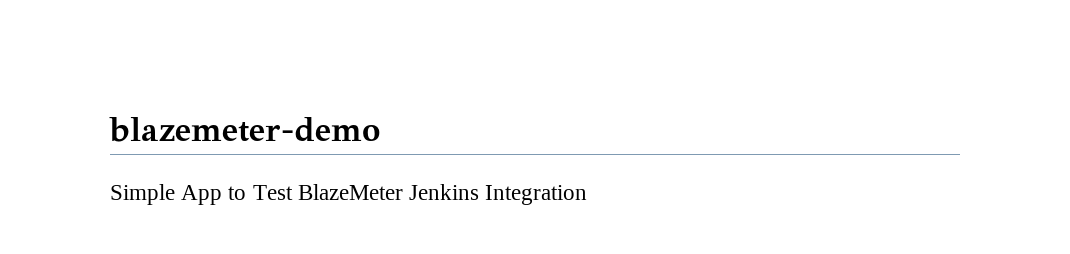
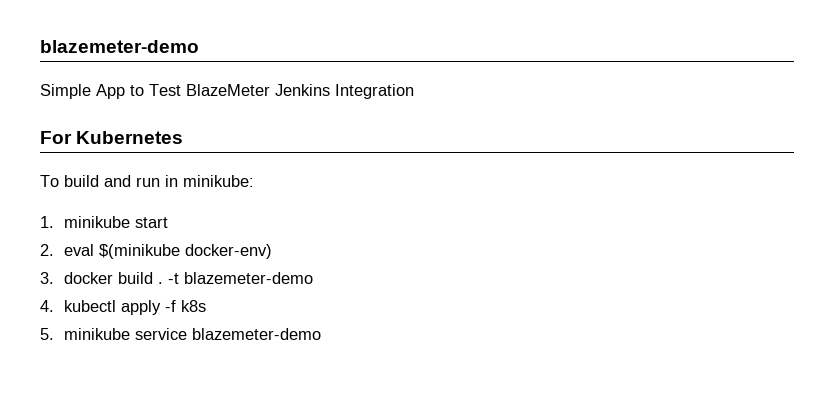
+ For Kubernetes
+ To build and run in minikube:
+ 1. minikube start
+ 2. eval $(minikube docker-env)
+ 3. docker build . -t blazemeter-demo
+ 4. kubectl apply -f k8s
+ 5. minikube service blazemeter-demo

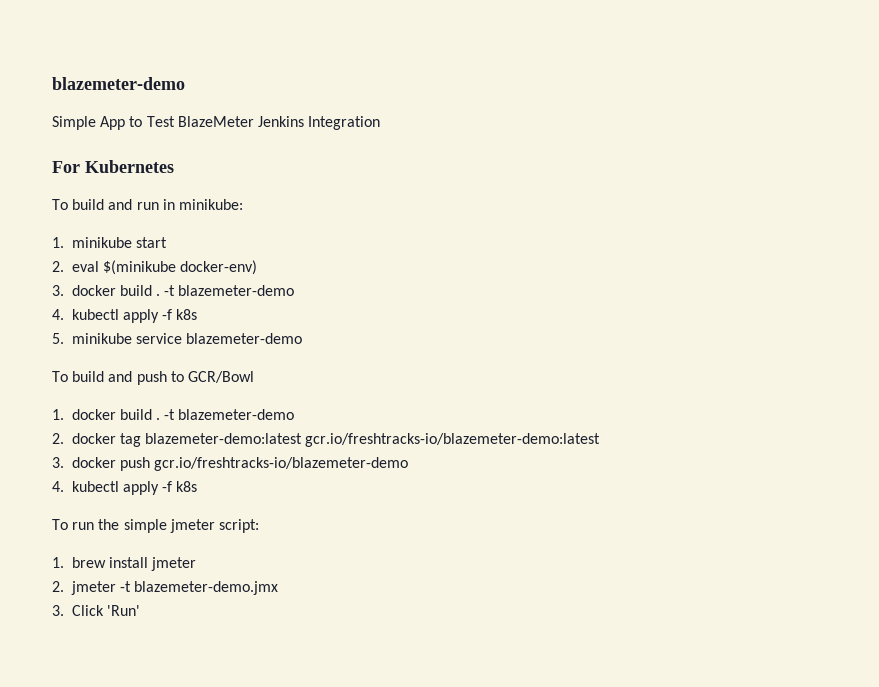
+ To build and push to GCR/Bowl
+ 1. docker build . -t blazemeter-demo
+ 2. docker tag blazemeter-demo:latest gcr.io/freshtracks-io/blazemeter-demo:latest
+ 3. docker push gcr.io/freshtracks-io/blazemeter-demo
+ 4. kubectl apply -f k8s
+ To run the simple jmeter script:
+ 1. brew install jmeter
+ 2. jmeter -t blazemeter-demo.jmx
+ 3. Click 'Run'

